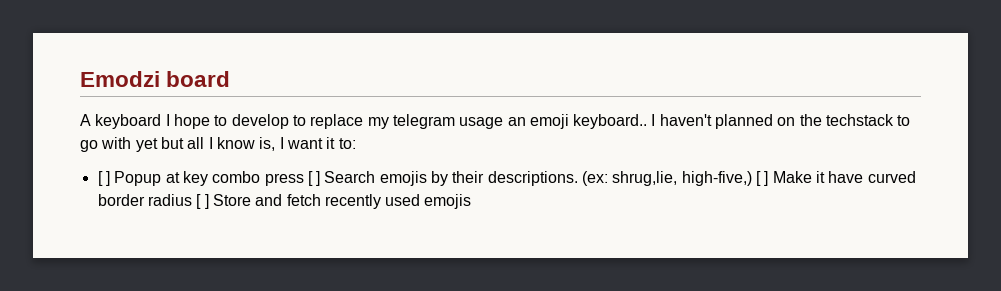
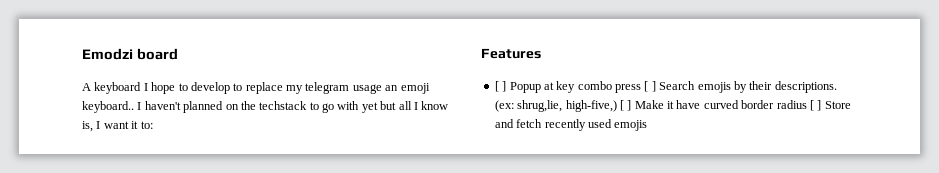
+ Features

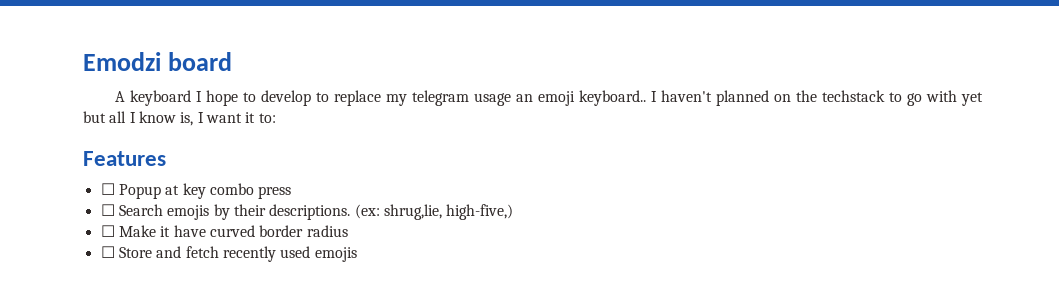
- [ ] Popup at key combo press [ ] Search emojis by their descriptions.
+ ☐ Popup at key combo press
+ ☐ Search emojis by their descriptions.
- (ex: shrug,lie, high-five,) [ ] Make it have curved border radius [ ] Store and fetch recently used emojis
+ (ex: shrug,lie, high-five,)
+ ☐ Make it have curved border radius
+ ☐ Store and fetch recently used emojis

